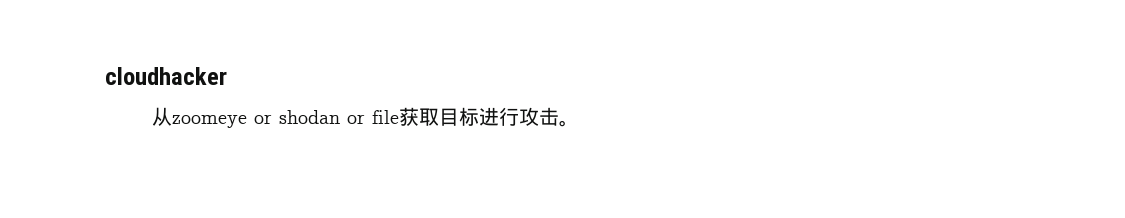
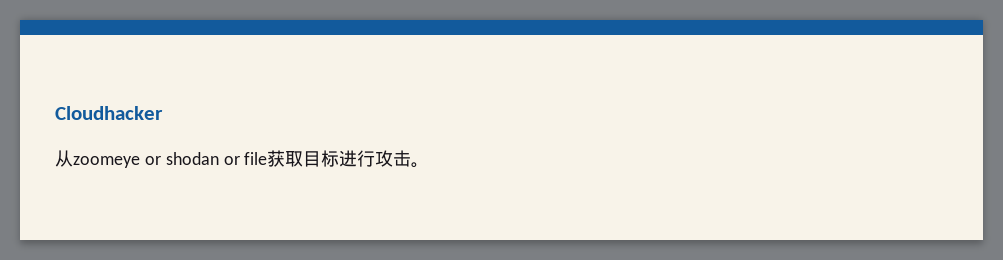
- cloudhacker
+ Cloudhacker

